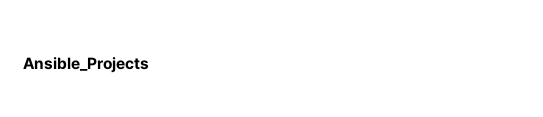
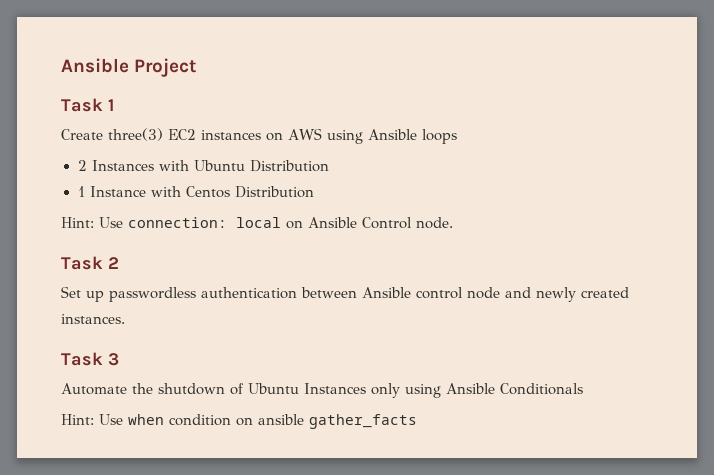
- Ansible_Projects
+ Ansible Project
+ Task 1
+ Create three(3) EC2 instances on AWS using Ansible loops
+ 2 Instances with Ubuntu Distribution
+ 1 Instance with Centos Distribution
+ Hint: Use connection: local on Ansible Control node.
+ Task 2
+ Set up passwordless authentication between Ansible control node and newly created instances.
+ Task 3
+ Automate the shutdown of Ubuntu Instances only using Ansible Conditionals
+ Hint: Use when condition on ansible gather_facts

